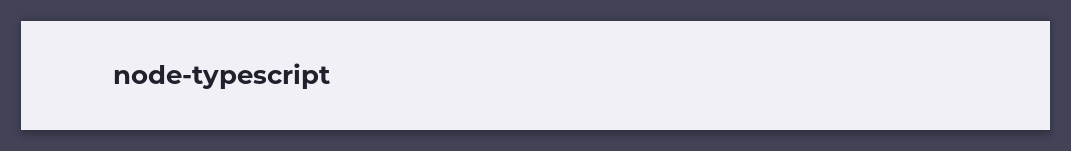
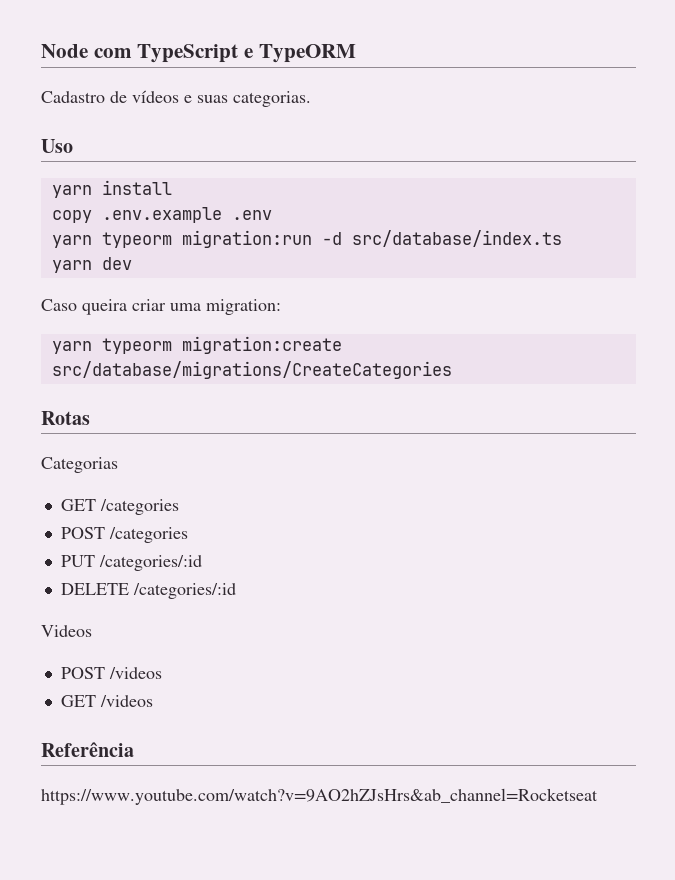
- node-typescript
+ Node com TypeScript e TypeORM
+ Cadastro de vídeos e suas categorias.
+ Uso
+ yarn install
+ copy .env.example .env
+ yarn typeorm migration:run -d src/database/index.ts
+ yarn dev
+ Caso queira criar uma migration:
+ yarn typeorm migration:create src/database/migrations/CreateCategories
+ Rotas
+ Categorias
+ GET /categories
+ POST /categories
+ PUT /categories/:id
+ DELETE /categories/:id
+ Videos
+ POST /videos
+ GET /videos
+ Referência
+ https://www.youtube.com/watch?v=9AO2hZJsHrs&ab_channel=Rocketseat

